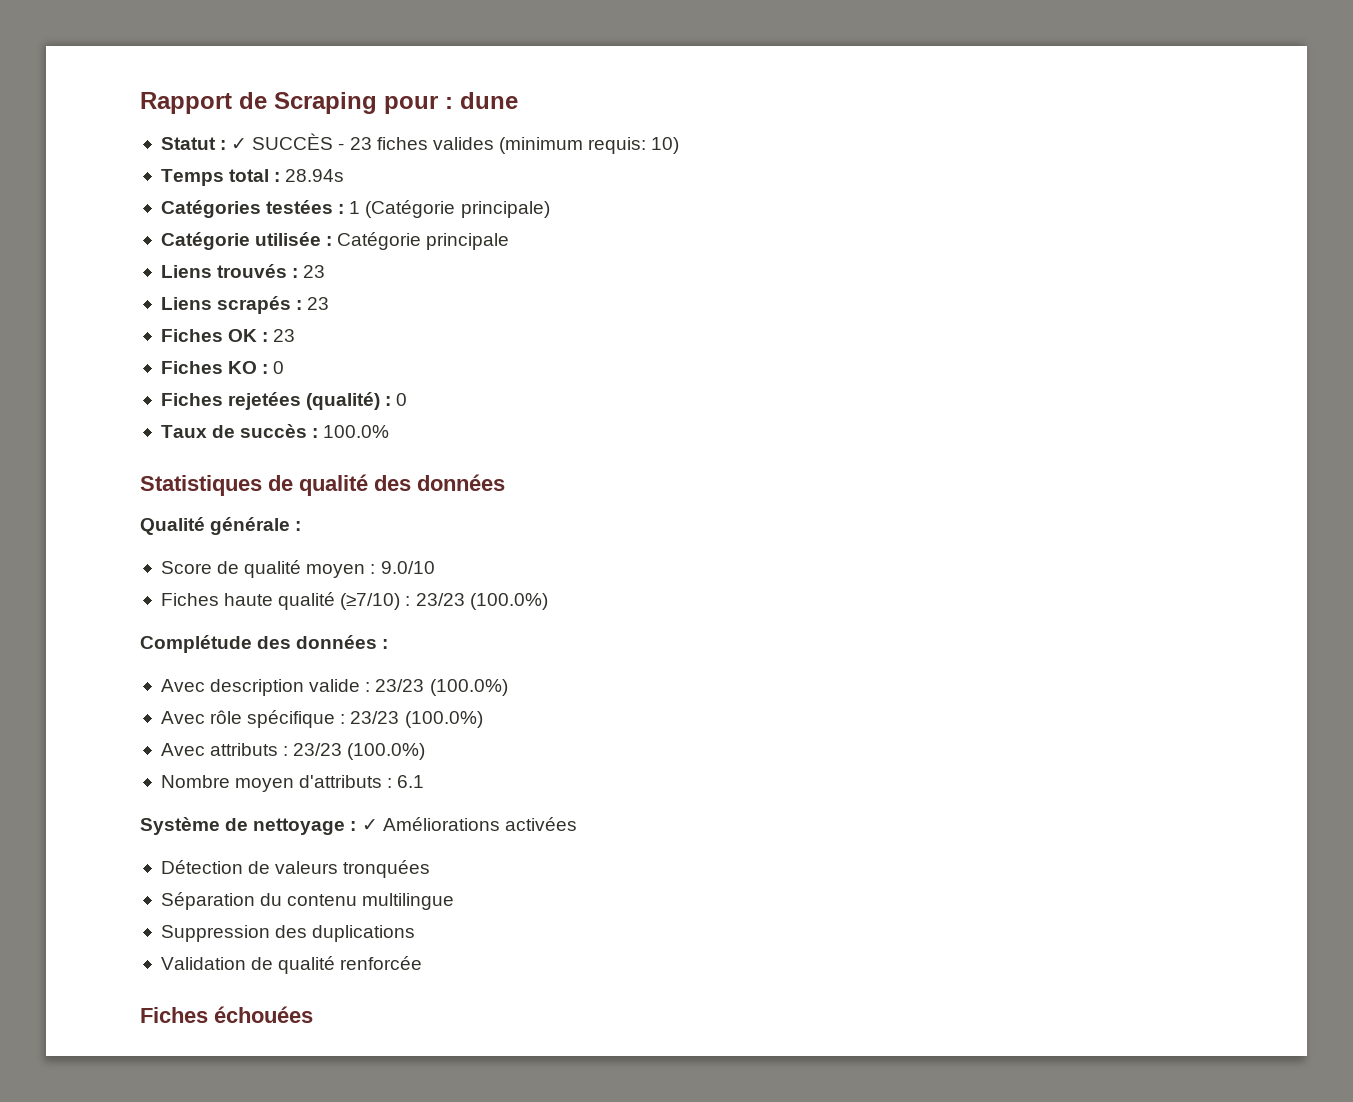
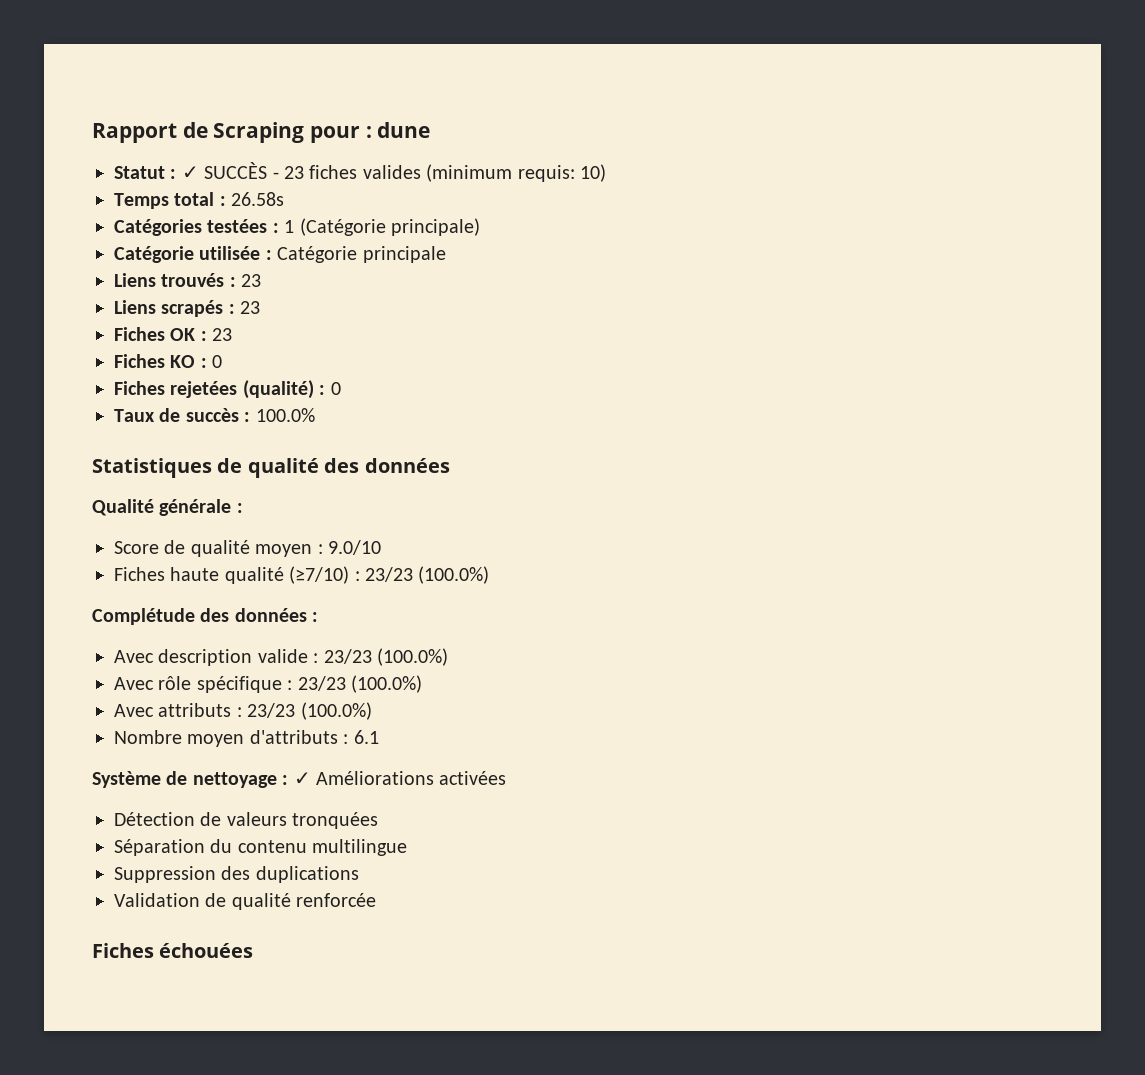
- Temps total : 28.94s
+ Temps total : 26.58s

